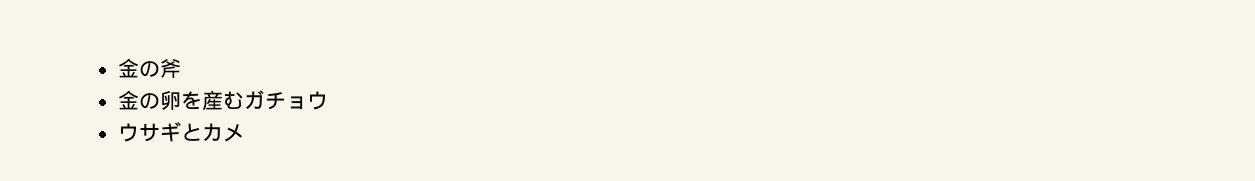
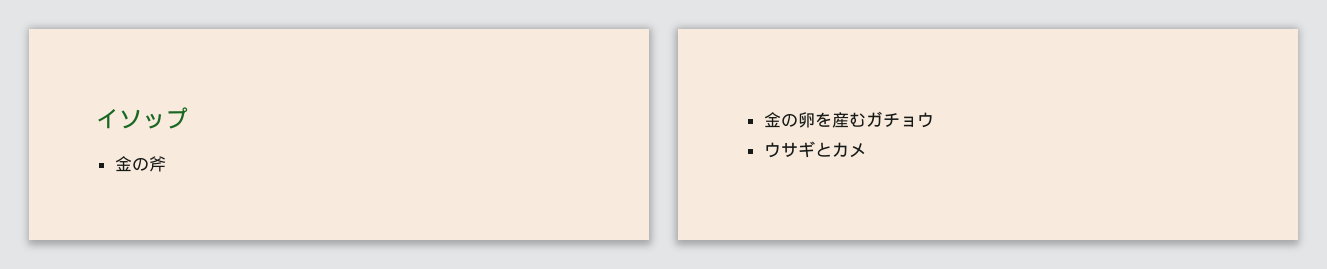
+ イソップ

